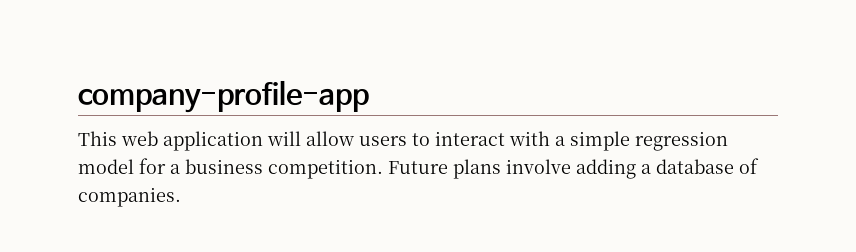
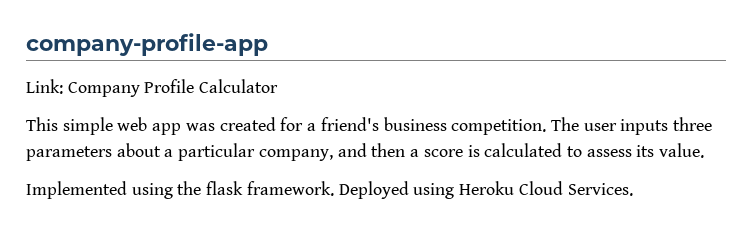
- This web application will allow users to interact with a simple regression model for a business competition.
+ Link: Company Profile Calculator
+ This simple web app was created for a friend's business competition.
- Future plans involve adding a database of companies.
+ The user inputs three parameters about a particular company, and then a score is calculated to assess its value.
+ Implemented using the flask framework. Deployed using Heroku Cloud Services.

